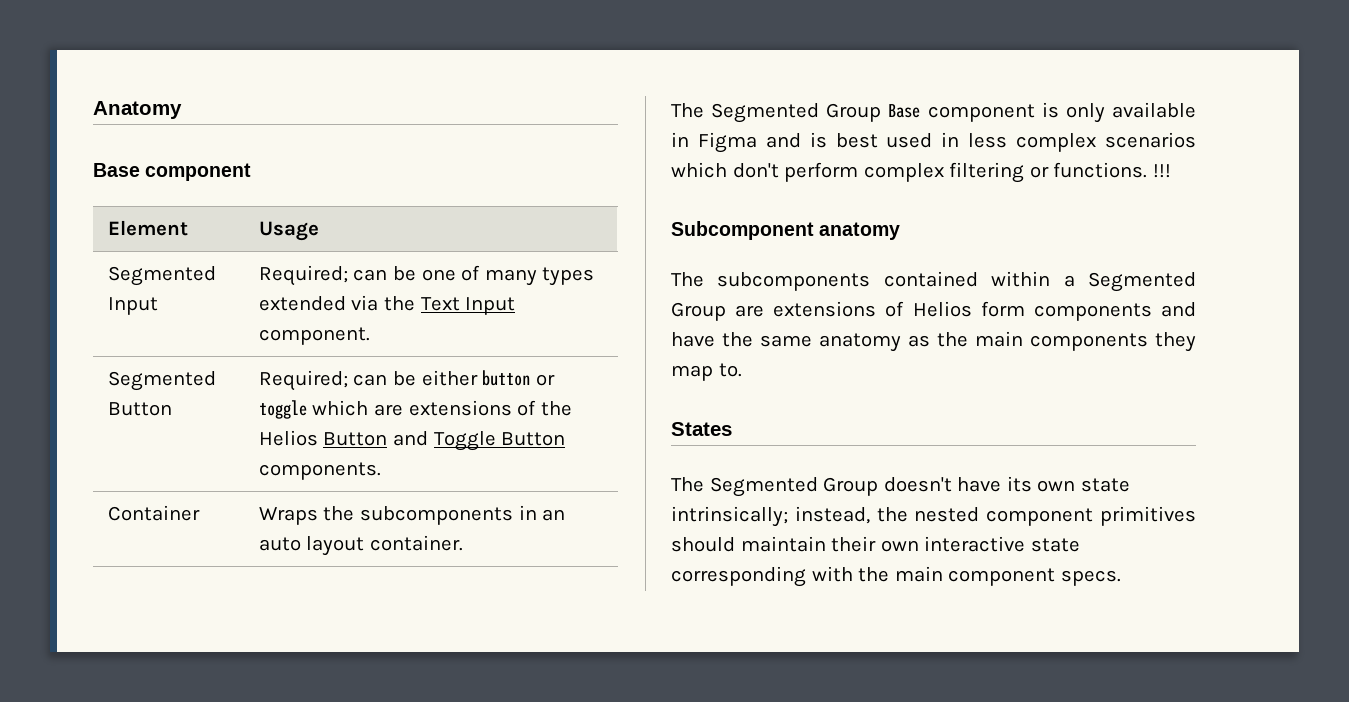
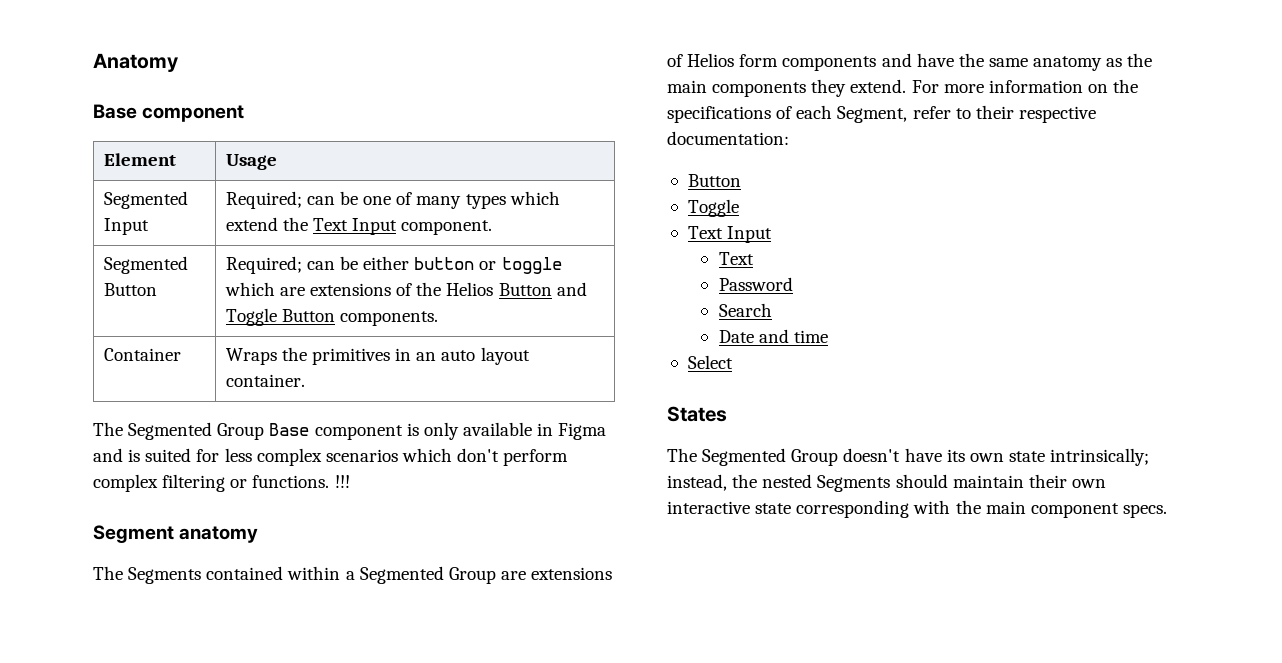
- Segmented Input | Required; can be one of many types extended via the Text Input component.
+ Segmented Input | Required; can be one of many types which extend the Text Input component.
- Container | Wraps the subcomponents in an auto layout container.
+ Container | Wraps the primitives in an auto layout container.
- The Segmented Group Base component is only available in Figma and is best used in less complex scenarios which don't perform complex filtering or functions.
+ The Segmented Group Base component is only available in Figma and is suited for less complex scenarios which don't perform complex filtering or functions.
- Subcomponent anatomy
+ Segment anatomy
- The subcomponents contained within a Segmented Group are extensions of Helios form components and have the same anatomy as the main components they map to.
+ The Segments contained within a Segmented Group are extensions of Helios form components and have the same anatomy as the main components they extend. For more information on the specifications of each Segment, refer to their respective documentation:
+ Button
+ Toggle
+ Text Input
+ Text
+ Password
+ Search
+ Date and time
+ Select
- The Segmented Group doesn't have its own state intrinsically; instead, the nested component primitives should maintain their own interactive state corresponding with the main component specs.
+ The Segmented Group doesn't have its own state intrinsically; instead, the nested Segments should maintain their own interactive state corresponding with the main component specs.

